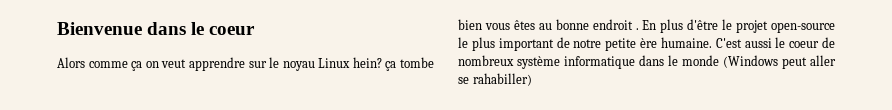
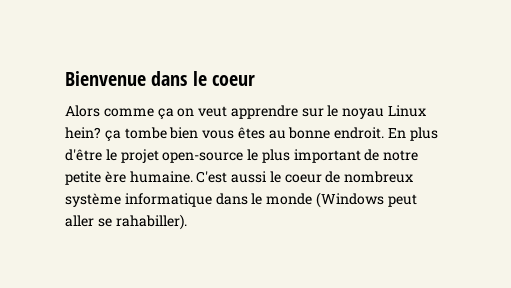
- Alors comme ça on veut apprendre sur le noyau Linux hein? ça tombe bien vous êtes au bonne endroit .
+ Alors comme ça on veut apprendre sur le noyau Linux hein? ça tombe bien vous êtes au bonne endroit.
- C'est aussi le coeur de nombreux système informatique dans le monde (Windows peut aller se rahabiller)
+ C'est aussi le coeur de nombreux système informatique dans le monde (Windows peut aller se rahabiller).

